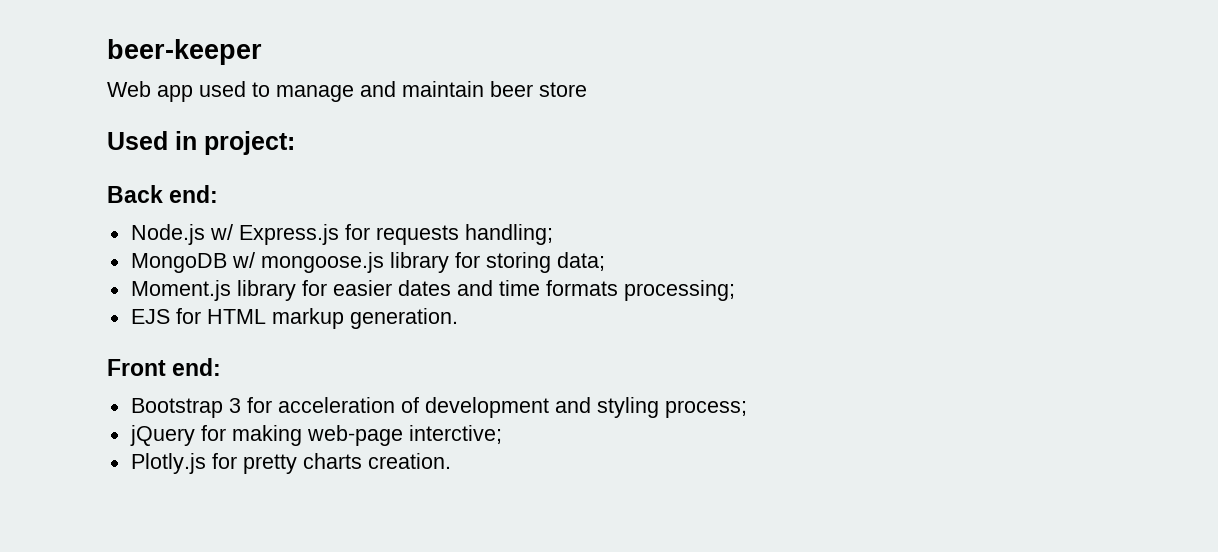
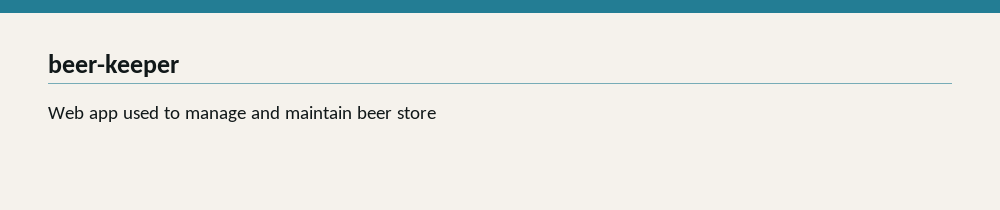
- Used in project:
- Back end:
- Node.js w/ Express.js for requests handling;
- MongoDB w/ mongoose.js library for storing data;
- Moment.js library for easier dates and time formats processing;
- EJS for HTML markup generation.
- Front end:
- Bootstrap 3 for acceleration of development and styling process;
- jQuery for making web-page interctive;
- Plotly.js for pretty charts creation.

